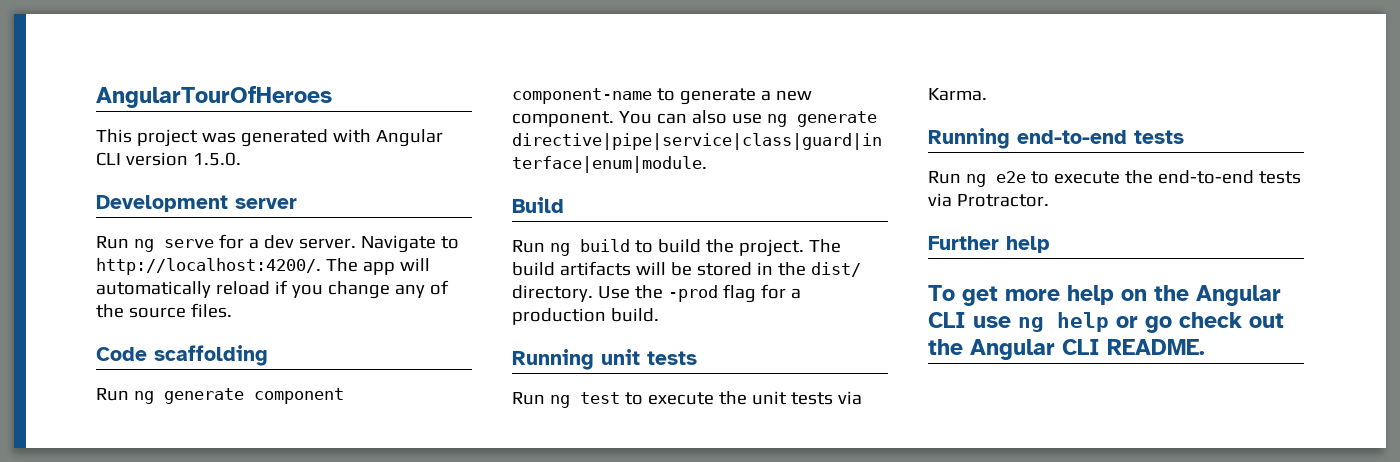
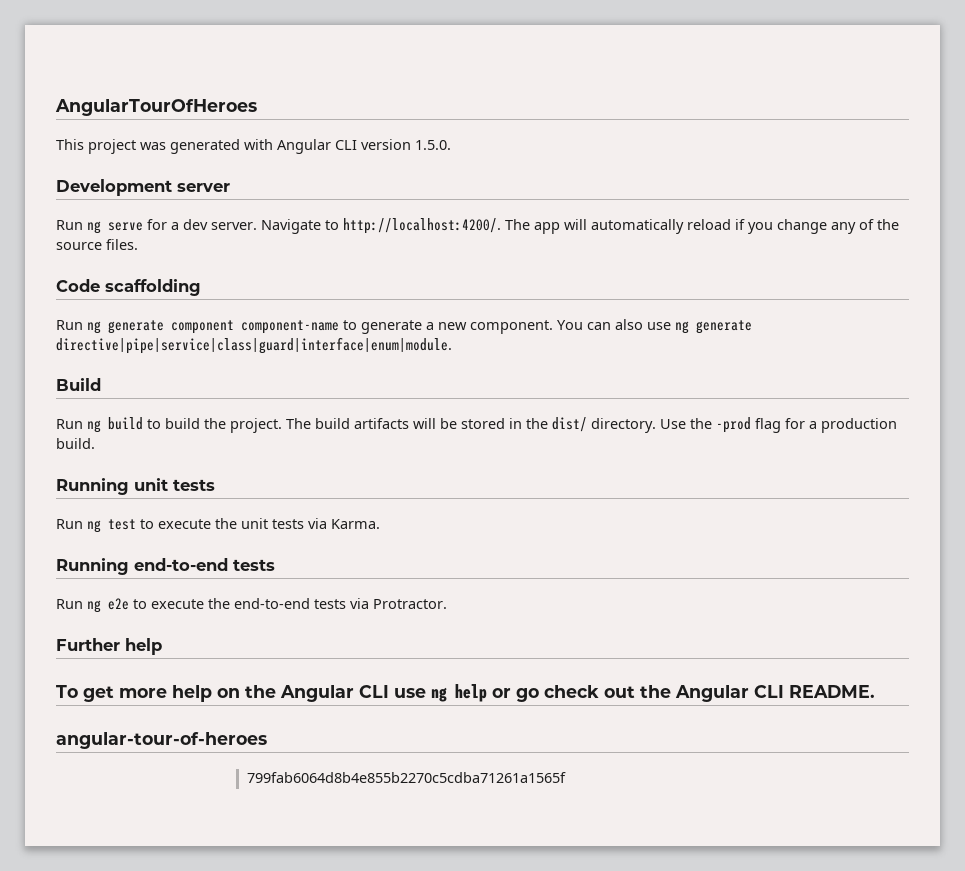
+ angular-tour-of-heroes
+ 799fab6064d8b4e855b2270c5cdba71261a1565f

